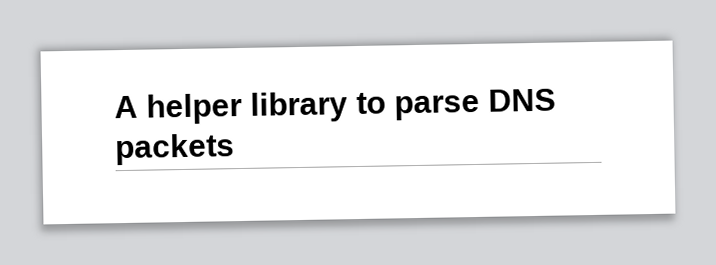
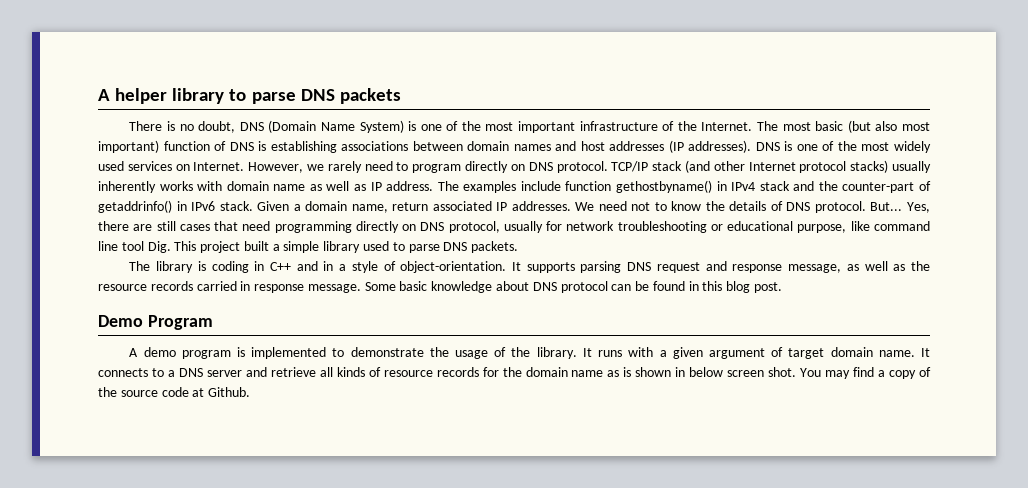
+ There is no doubt, DNS (Domain Name System) is one of the most important infrastructure of the Internet. The most basic (but also most important) function of DNS is establishing associations between domain names and host addresses (IP addresses). DNS is one of the most widely used services on Internet. However, we rarely need to program directly on DNS protocol. TCP/IP stack (and other Internet protocol stacks) usually inherently works with domain name as well as IP address. The examples include function gethostbyname() in IPv4 stack and the counter-part of getaddrinfo() in IPv6 stack. Given a domain name, return associated IP addresses. We need not to know the details of DNS protocol. But... Yes, there are still cases that need programming directly on DNS protocol, usually for network troubleshooting or educational purpose, like command line tool Dig. This project built a simple library used to parse DNS packets.
+ The library is coding in C++ and in a style of object-orientation. It supports parsing DNS request and response message, as well as the resource records carried in response message. Some basic knowledge about DNS protocol can be found in this blog post.
+ Demo Program
+ A demo program is implemented to demonstrate the usage of the library. It runs with a given argument of target domain name. It connects to a DNS server and retrieve all kinds of resource records for the domain name as is shown in below screen shot. You may find a copy of the source code at Github.

